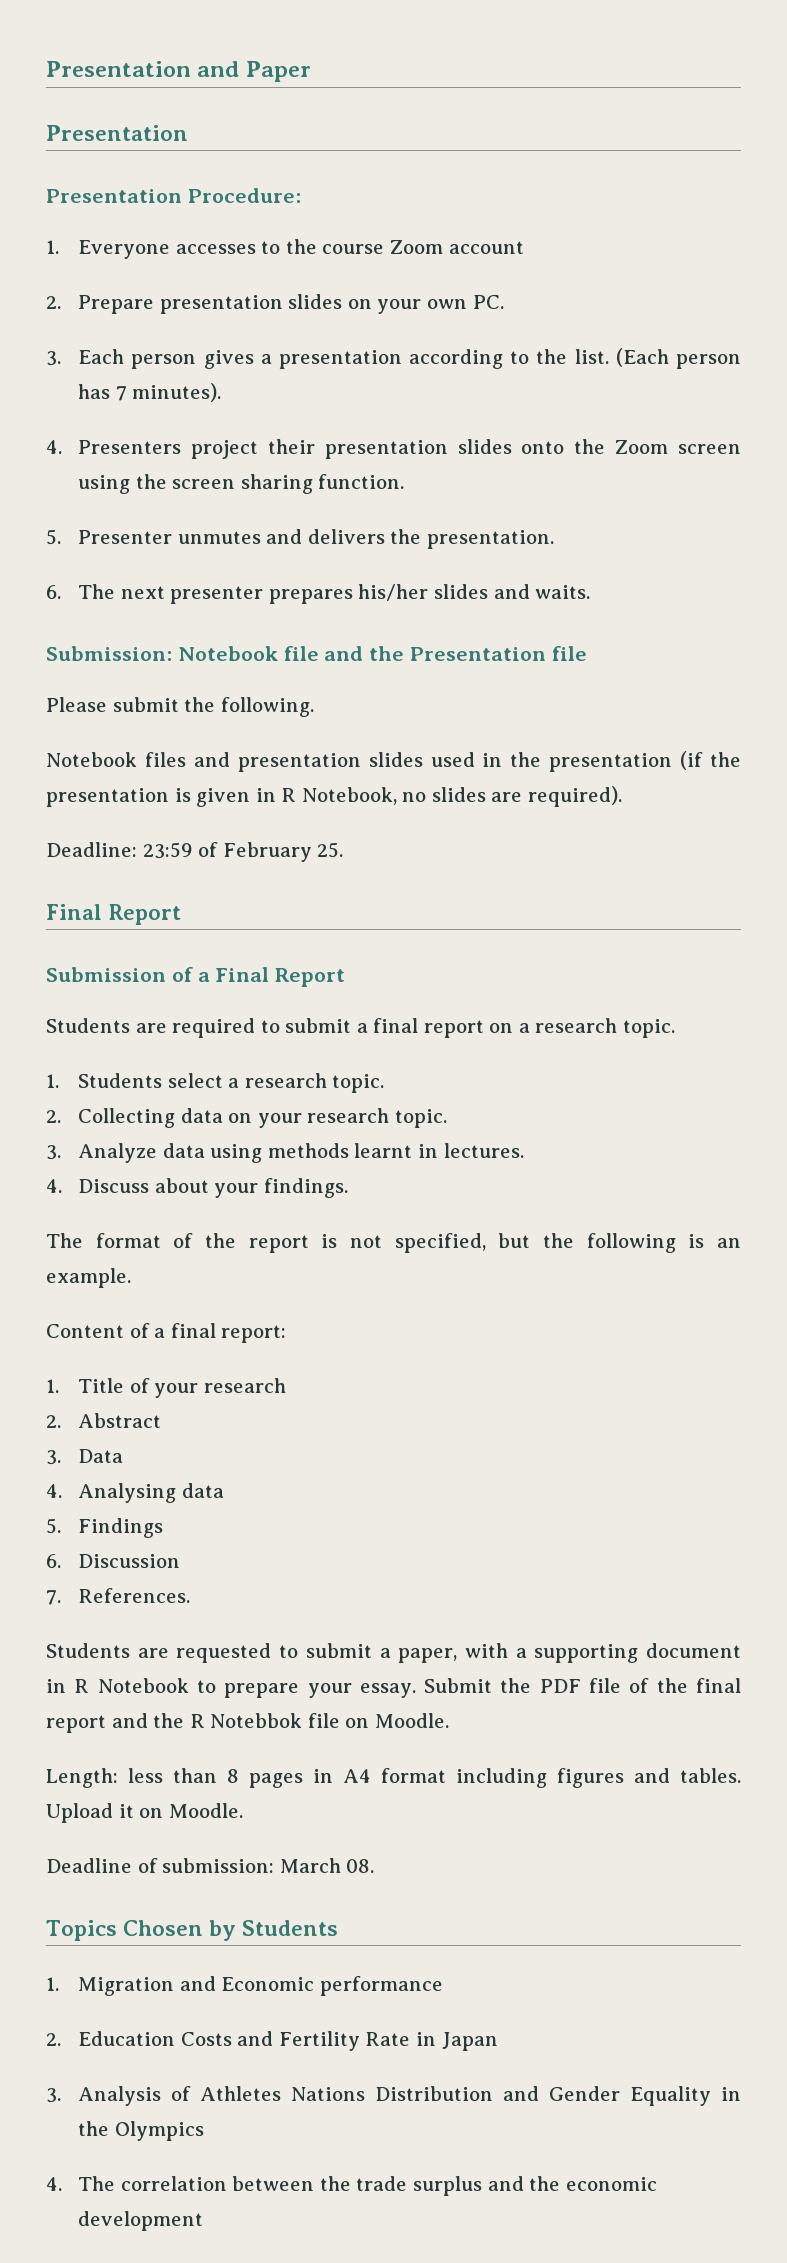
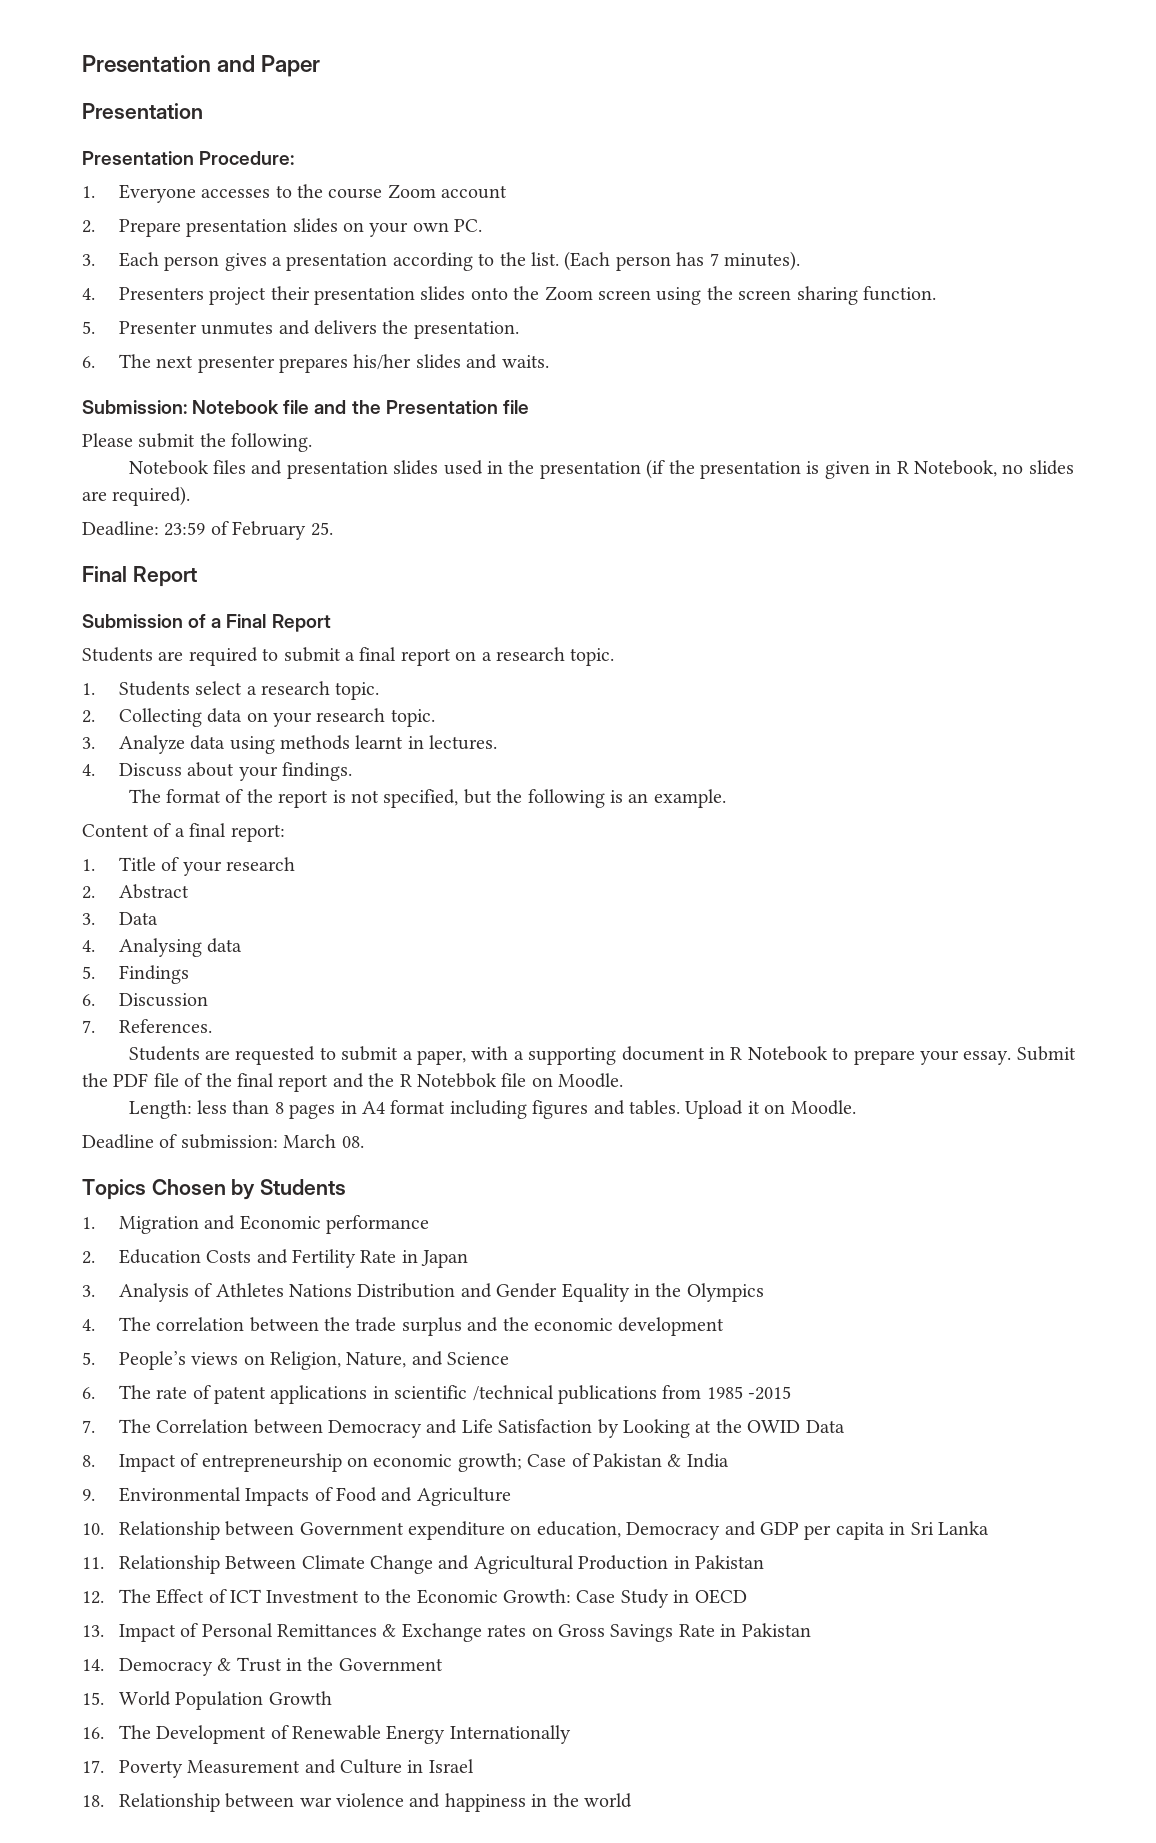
+ 5. People’s views on Religion, Nature, and Science
+ 6. The rate of patent applications in scientific /technical publications from 1985 -2015
+ 7. The Correlation between Democracy and Life Satisfaction by Looking at the OWID Data
+ 8. Impact of entrepreneurship on economic growth; Case of Pakistan & India
+ 9. Environmental Impacts of Food and Agriculture
+ 10. Relationship between Government expenditure on education, Democracy and GDP per capita in Sri Lanka
+ 11. Relationship Between Climate Change and Agricultural Production in Pakistan
+ 12. The Effect of ICT Investment to the Economic Growth: Case Study in OECD
+ 13. Impact of Personal Remittances & Exchange rates on Gross Savings Rate in Pakistan
+ 14. Democracy & Trust in the Government
+ 15. World Population Growth
+ 16. The Development of Renewable Energy Internationally
+ 17. Poverty Measurement and Culture in Israel
+ 18. Relationship between war violence and happiness in the world

